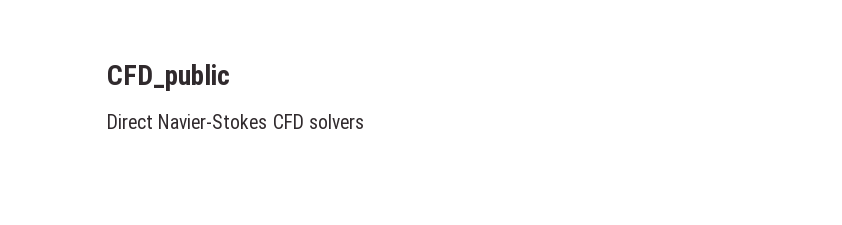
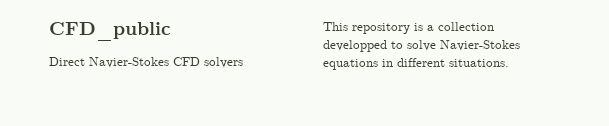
+ This repository is a collection developped to solve Navier-Stokes equations in different situations.

